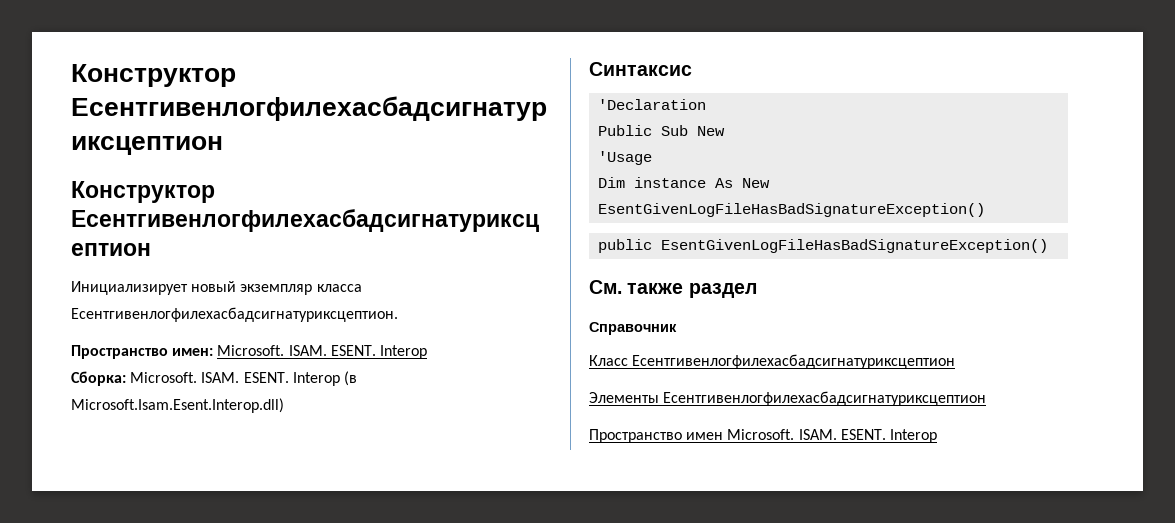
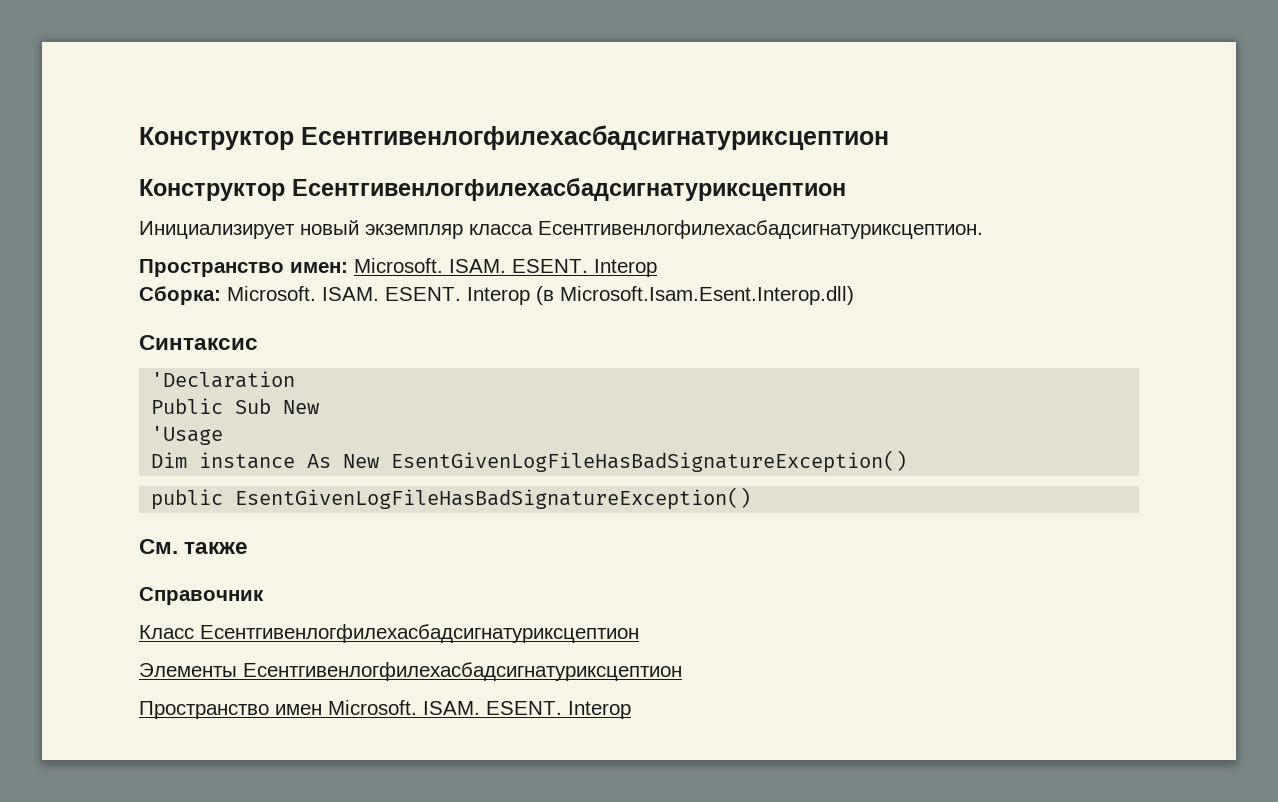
- См. также раздел
+ См. также

